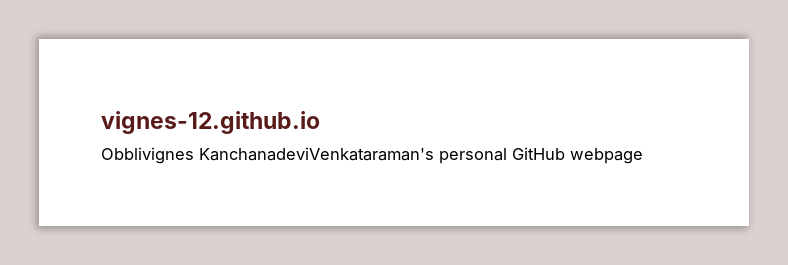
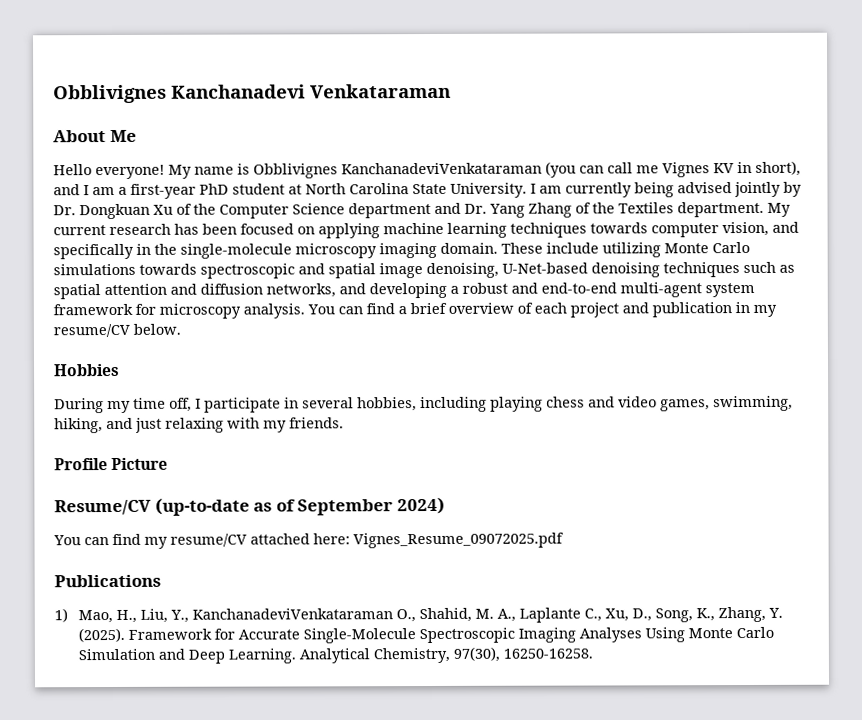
- vignes-12.github.io
- Obblivignes KanchanadeviVenkataraman's personal GitHub webpage
+ Obblivignes Kanchanadevi Venkataraman
+ About Me
+ Hello everyone! My name is Obblivignes KanchanadeviVenkataraman (you can call me Vignes KV in short), and I am a first-year PhD student at North Carolina State University. I am currently being advised jointly by Dr. Dongkuan Xu of the Computer Science department and Dr. Yang Zhang of the Textiles department. My current research has been focused on applying machine learning techniques towards computer vision, and specifically in the single-molecule microscopy imaging domain. These include utilizing Monte Carlo simulations towards spectroscopic and spatial image denoising, U-Net-based denoising techniques such as spatial attention and diffusion networks, and developing a robust and end-to-end multi-agent system framework for microscopy analysis. You can find a brief overview of each project and publication in my resume/CV below.
+ Hobbies
+ During my time off, I participate in several hobbies, including playing chess and video games, swimming, hiking, and just relaxing with my friends.
+ Profile Picture
+ Resume/CV (up-to-date as of September 2024)
+ You can find my resume/CV attached here: Vignes_Resume_09072025.pdf
+ Publications
+ 1) Mao, H., Liu, Y., KanchanadeviVenkataraman O., Shahid, M. A., Laplante C., Xu, D., Song, K., Zhang, Y. (2025). Framework for Accurate Single-Molecule Spectroscopic Imaging Analyses Using Monte Carlo Simulation and Deep Learning. Analytical Chemistry, 97(30), 16250-16258.

